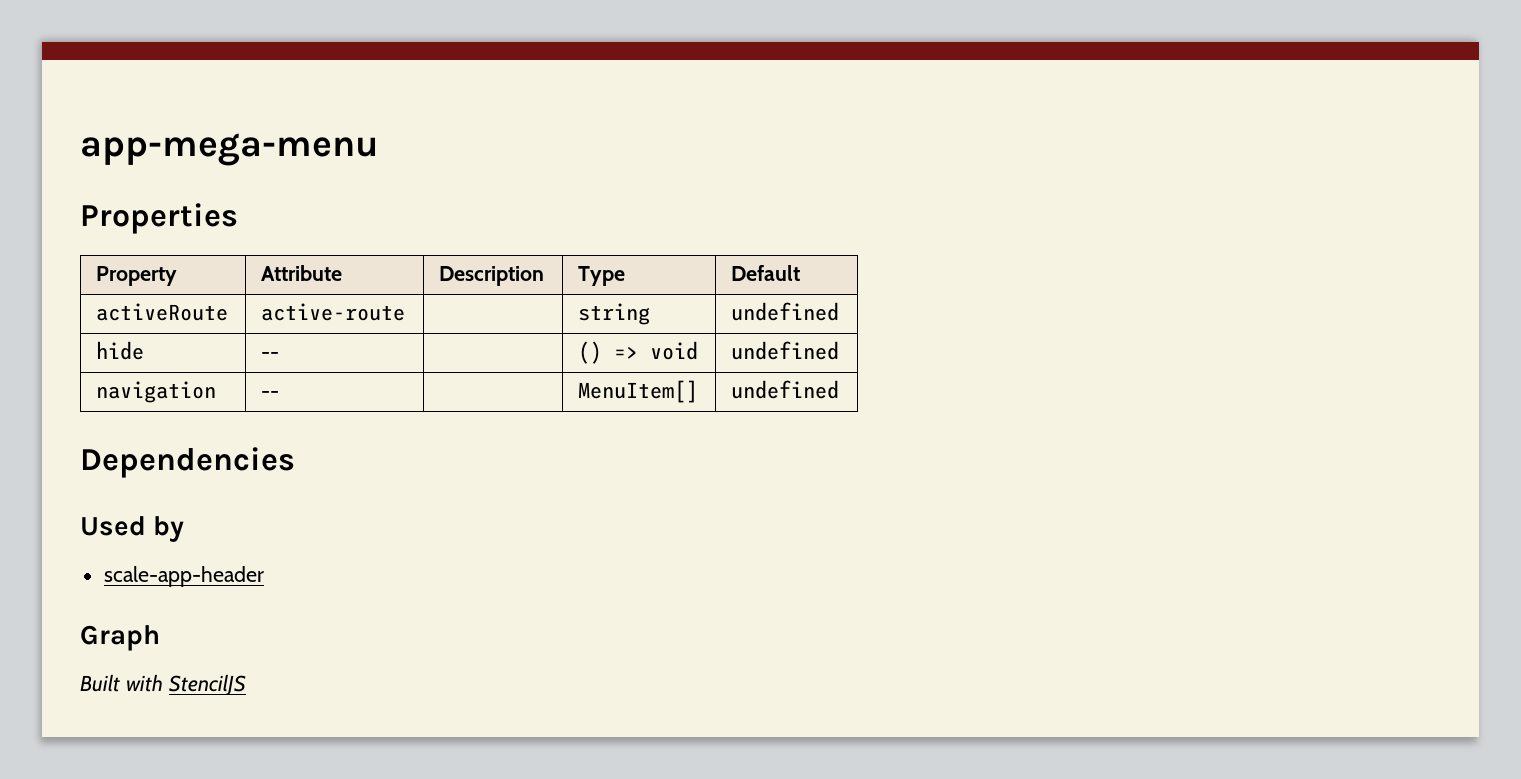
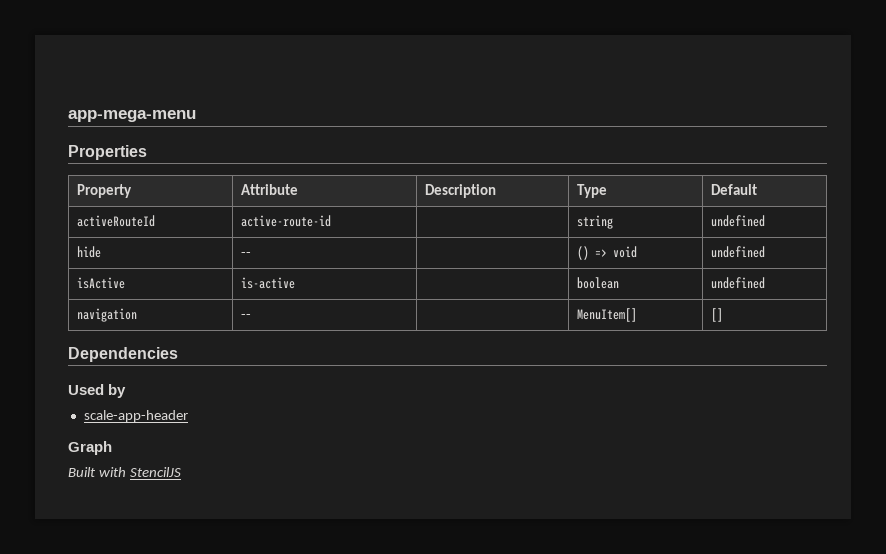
- activeRoute | active-route | | string | undefined
+ activeRouteId | active-route-id | | string | undefined
+ isActive | is-active | | boolean | undefined
- navigation | -- | | MenuItem[] | undefined
+ navigation | -- | | MenuItem[] | []

